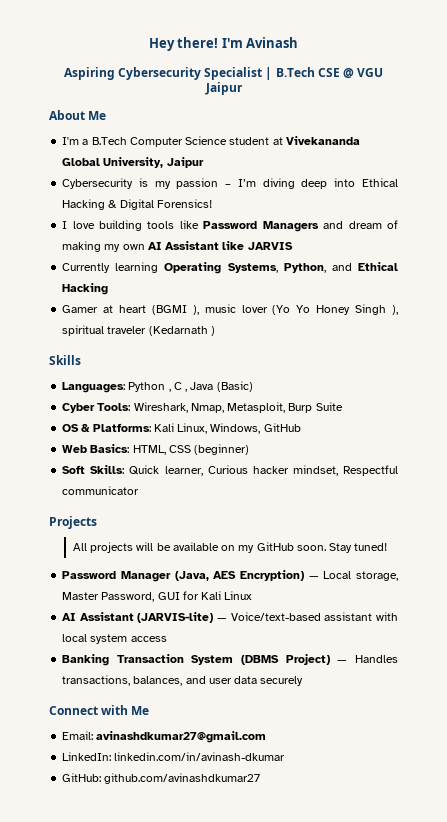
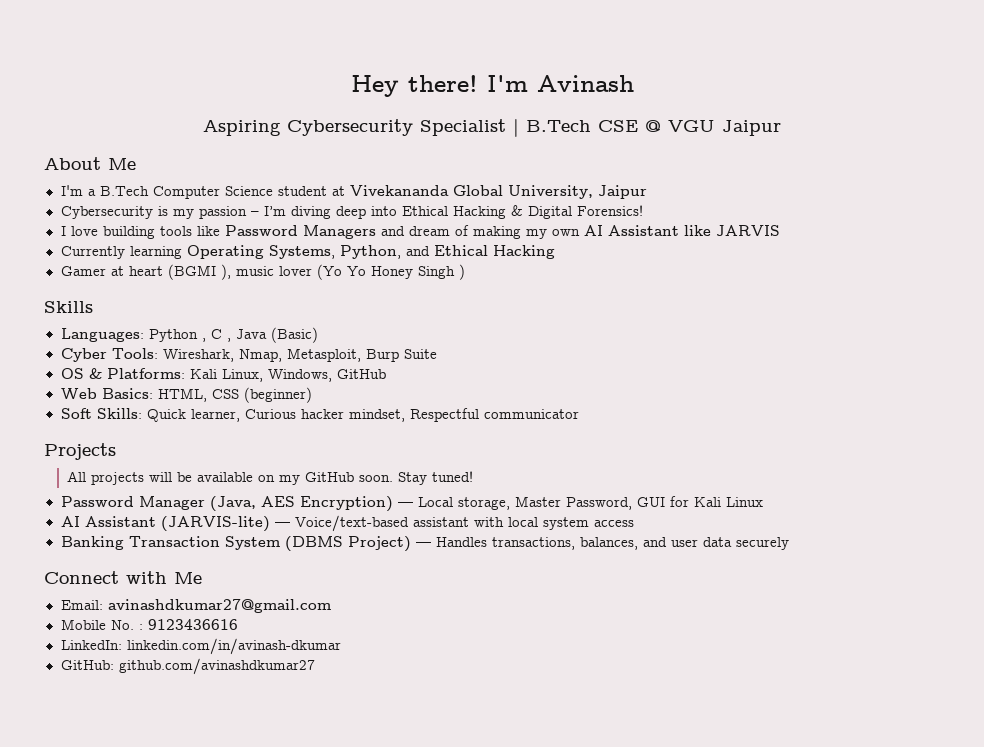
- Gamer at heart (BGMI ), music lover (Yo Yo Honey Singh ), spiritual traveler (Kedarnath )
+ Gamer at heart (BGMI ), music lover (Yo Yo Honey Singh )
+ Mobile No. : 9123436616

